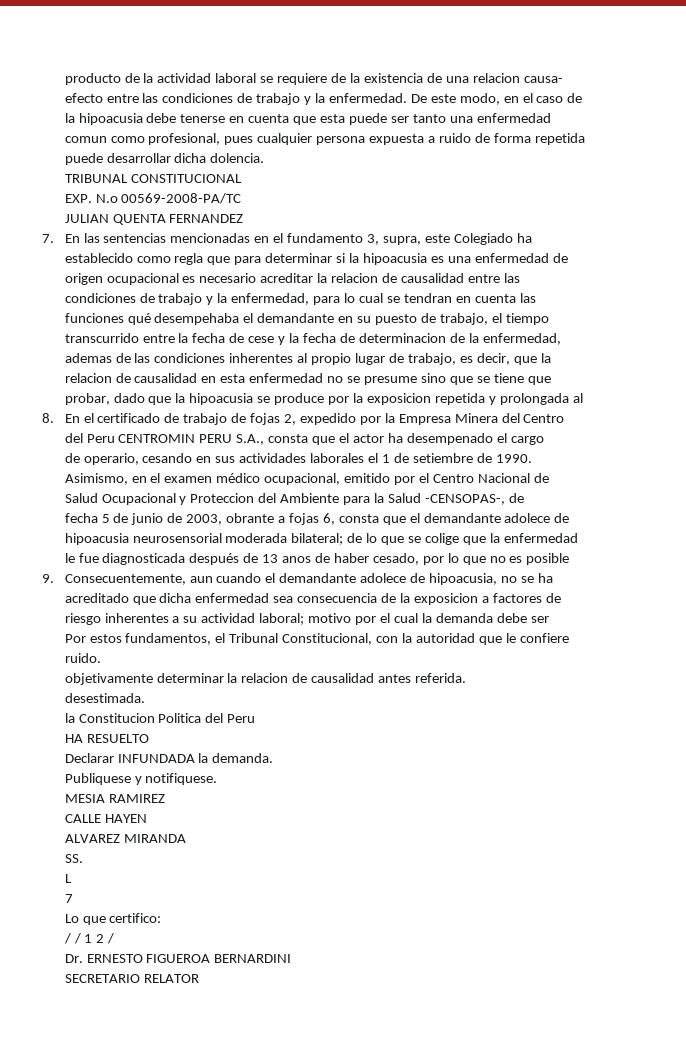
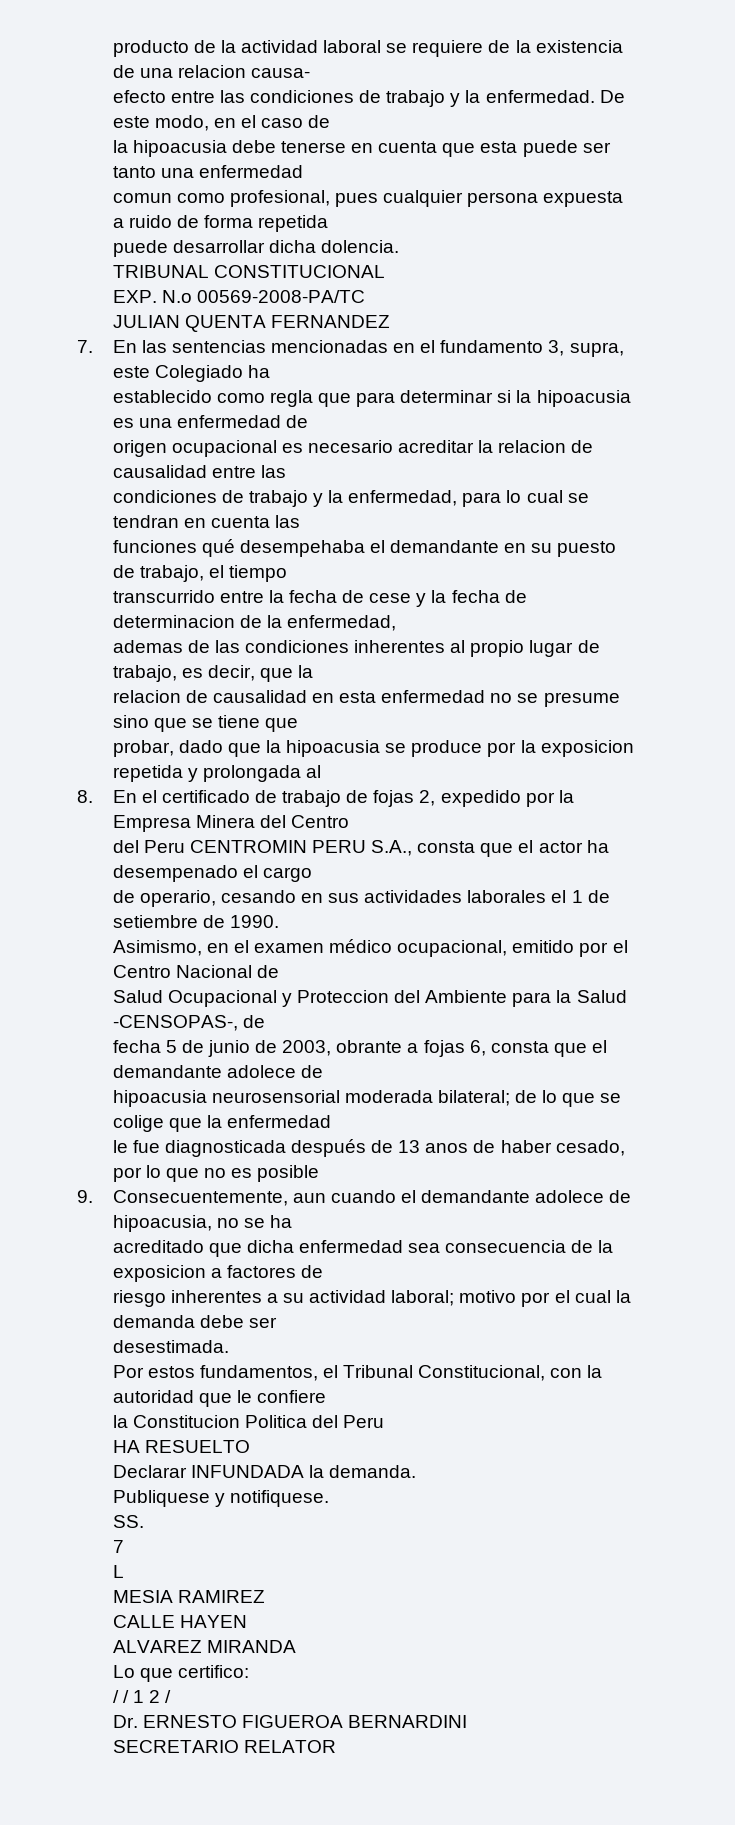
+ desestimada.
- ruido.
- objetivamente determinar la relacion de causalidad antes referida.
- desestimada.
+ SS.
+ 7
+ L
- SS.
- L
- 7

